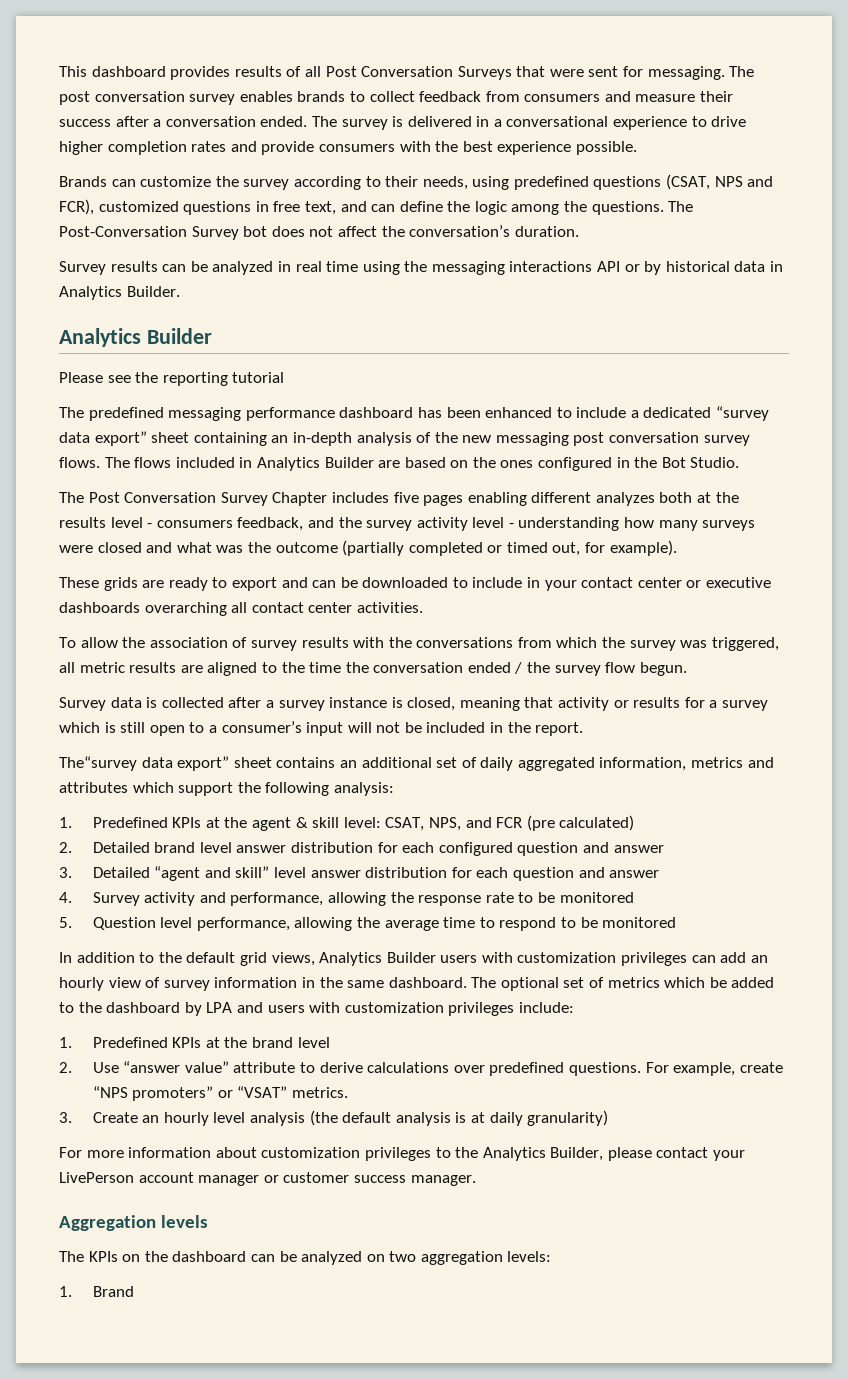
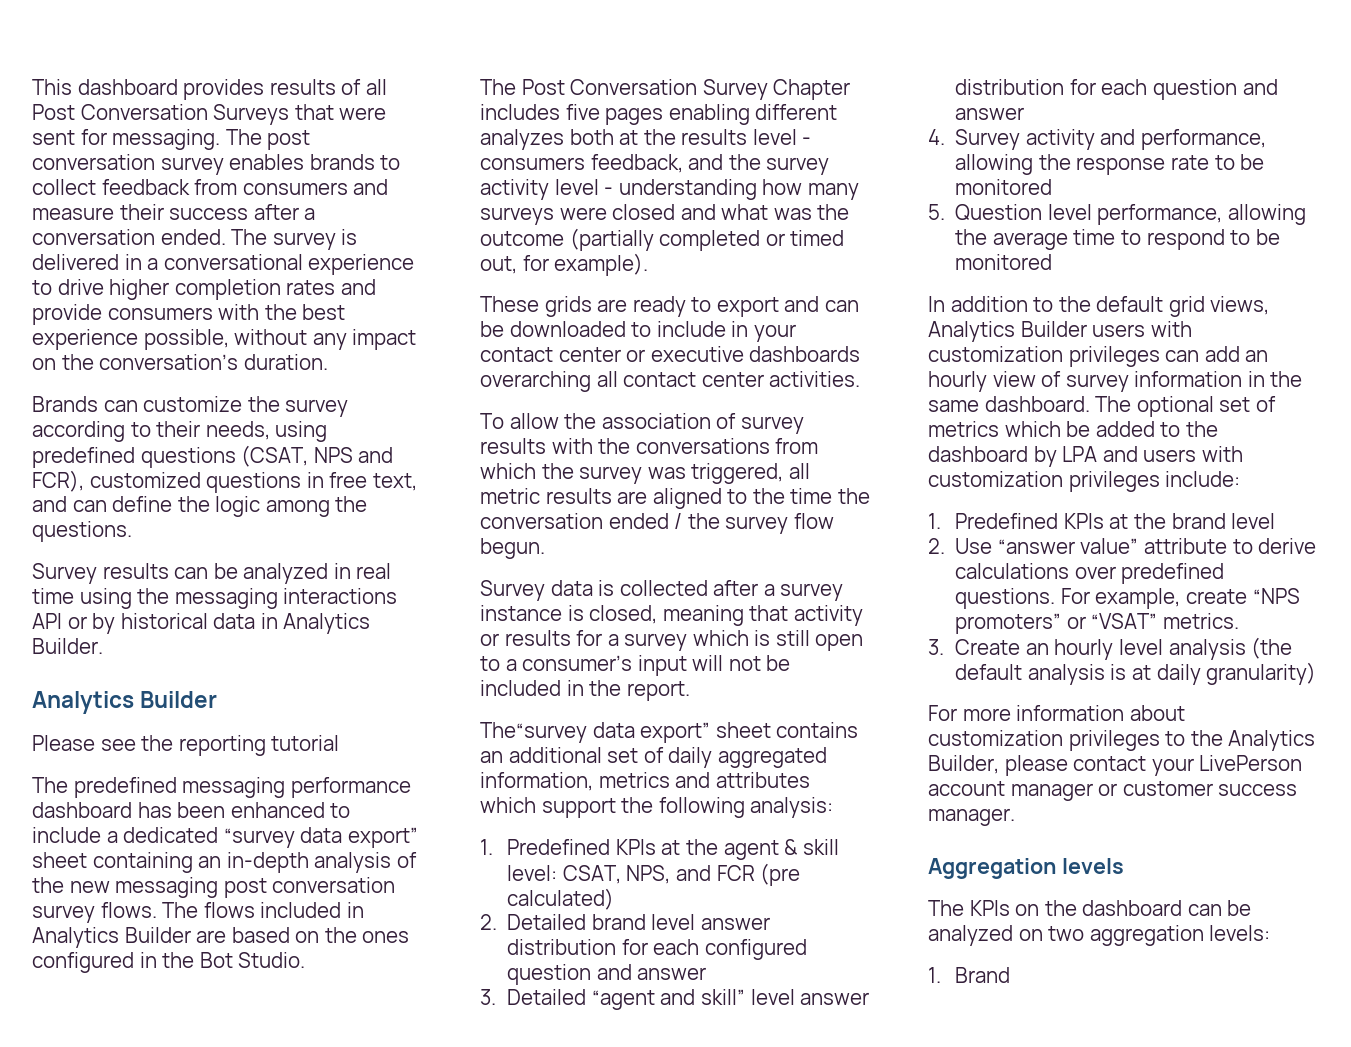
- The survey is delivered in a conversational experience to drive higher completion rates and provide consumers with the best experience possible.
+ The survey is delivered in a conversational experience to drive higher completion rates and provide consumers with the best experience possible, without any impact on the conversation’s duration.
- The Post-Conversation Survey bot does not affect the conversation’s duration.

